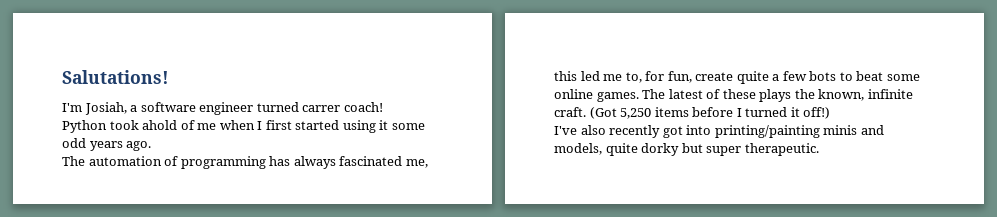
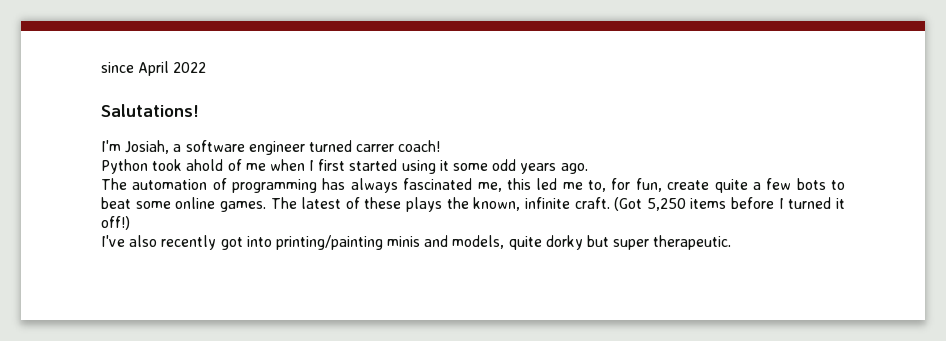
+ since April 2022

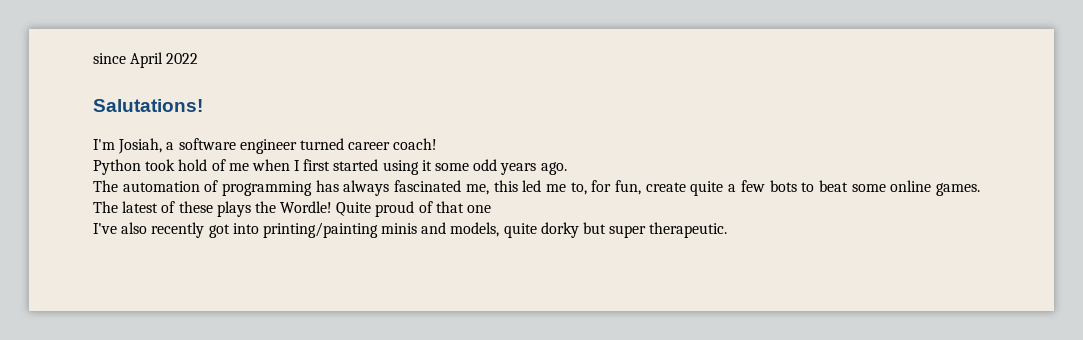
- I'm Josiah, a software engineer turned carrer coach!
+ I'm Josiah, a software engineer turned career coach!
- Python took ahold of me when I first started using it some odd years ago.
+ Python took hold of me when I first started using it some odd years ago.
- The latest of these plays the known, infinite craft. (Got 5,250 items before I turned it off!)
+ The latest of these plays the Wordle! Quite proud of that one

